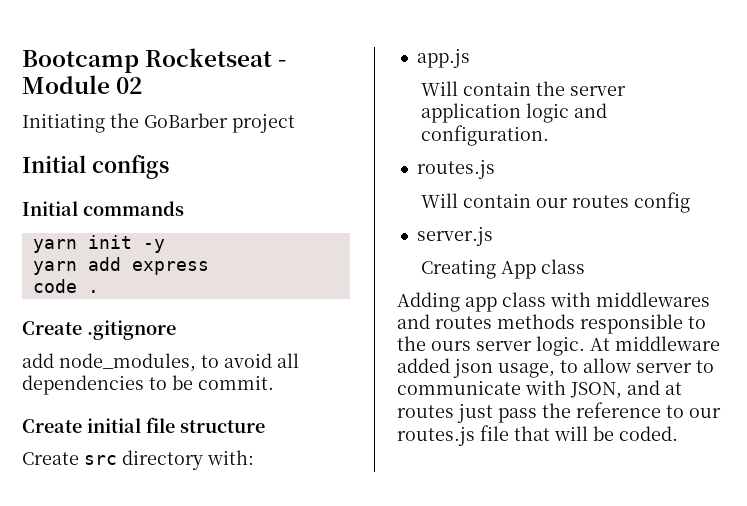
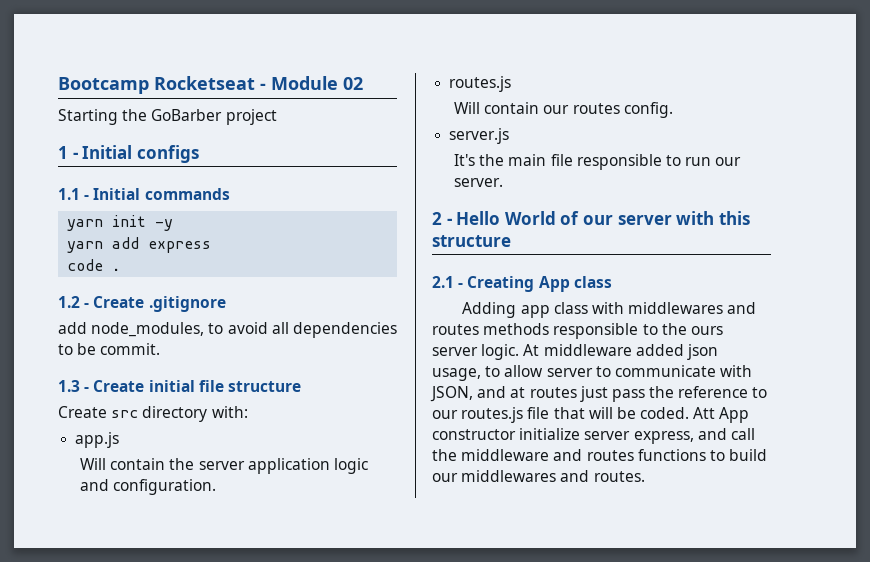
- Initiating the GoBarber project
+ Starting the GoBarber project
- Initial configs
+ 1 - Initial configs
- Initial commands
+ 1.1 - Initial commands
- Create .gitignore
+ 1.2 - Create .gitignore
- Create initial file structure
+ 1.3 - Create initial file structure
- Will contain our routes config
+ Will contain our routes config.
- Creating App class
+ It's the main file responsible to run our server.
+ 2 - Hello World of our server with this structure
+ 2.1 - Creating App class
+ Att App constructor initialize server express, and call the middleware and routes functions to build our middlewares and routes.

